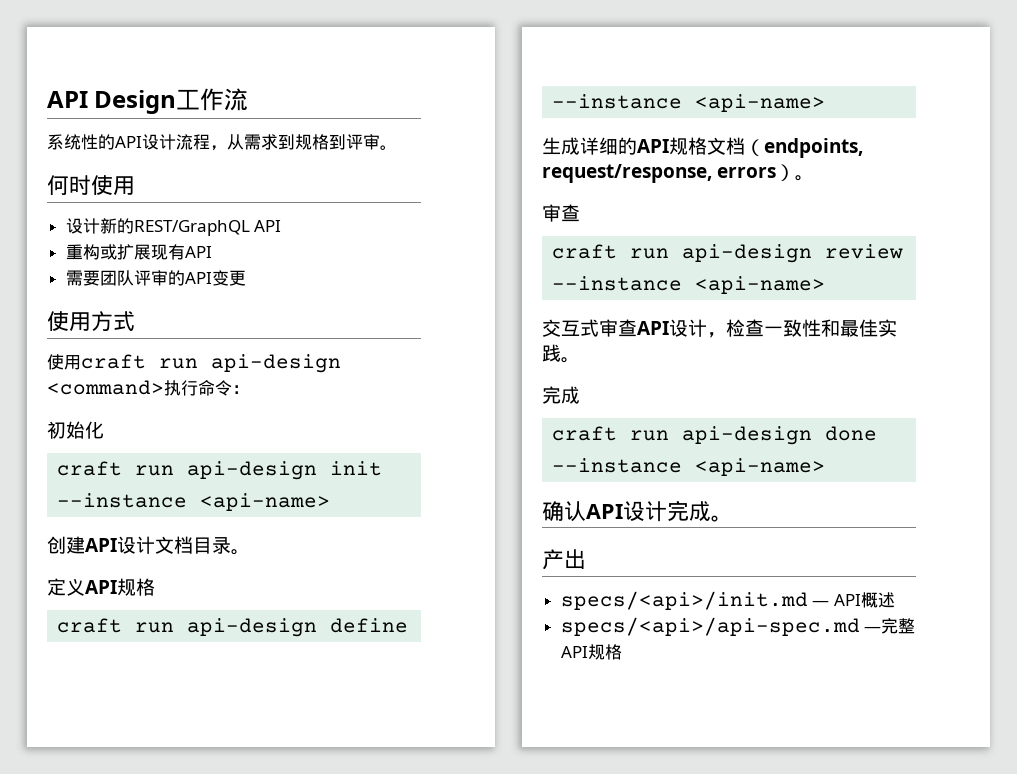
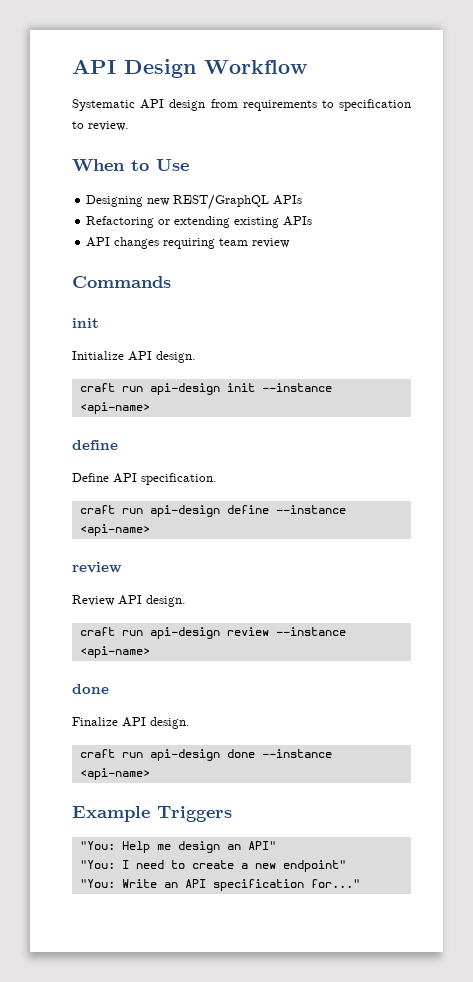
- API Design工作流
- 系统性的API设计流程，从需求到规格到评审。
- 何时使用
- 设计新的REST/GraphQL API
- 重构或扩展现有API
- 需要团队评审的API变更
- 使用方式
- 使用craft run api-design <command>执行命令：
- 初始化
+ API Design Workflow
+ Systematic API design from requirements to specification to review.
+ When to Use
+ Designing new REST/GraphQL APIs
+ Refactoring or extending existing APIs
+ API changes requiring team review
+ Commands
+ init
+ Initialize API design.
  craft run api-design init --instance <api-name>
- 创建API设计文档目录。
- 定义API规格
+ define
+ Define API specification.
  craft run api-design define --instance <api-name>
- 生成详细的API规格文档（endpoints, request/response, errors）。
- 审查
+ review
+ Review API design.
  craft run api-design review --instance <api-name>
- 交互式审查API设计，检查一致性和最佳实践。
- 完成
+ done
+ Finalize API design.
- 确认API设计完成。
- 产出
- specs/<api>/init.md — API概述
- specs/<api>/api-spec.md —完整API规格
+ Example Triggers
+ "You: Help me design an API"
+ "You: I need to create a new endpoint"
+ "You: Write an API specification for..."

